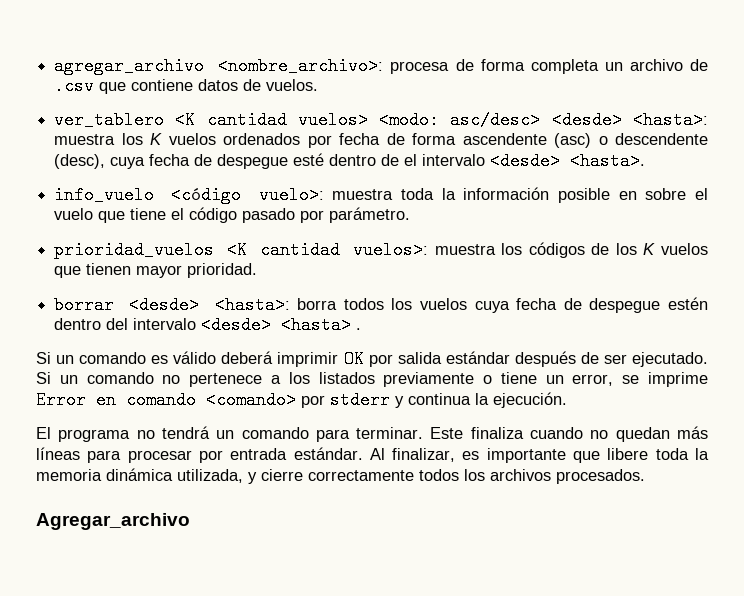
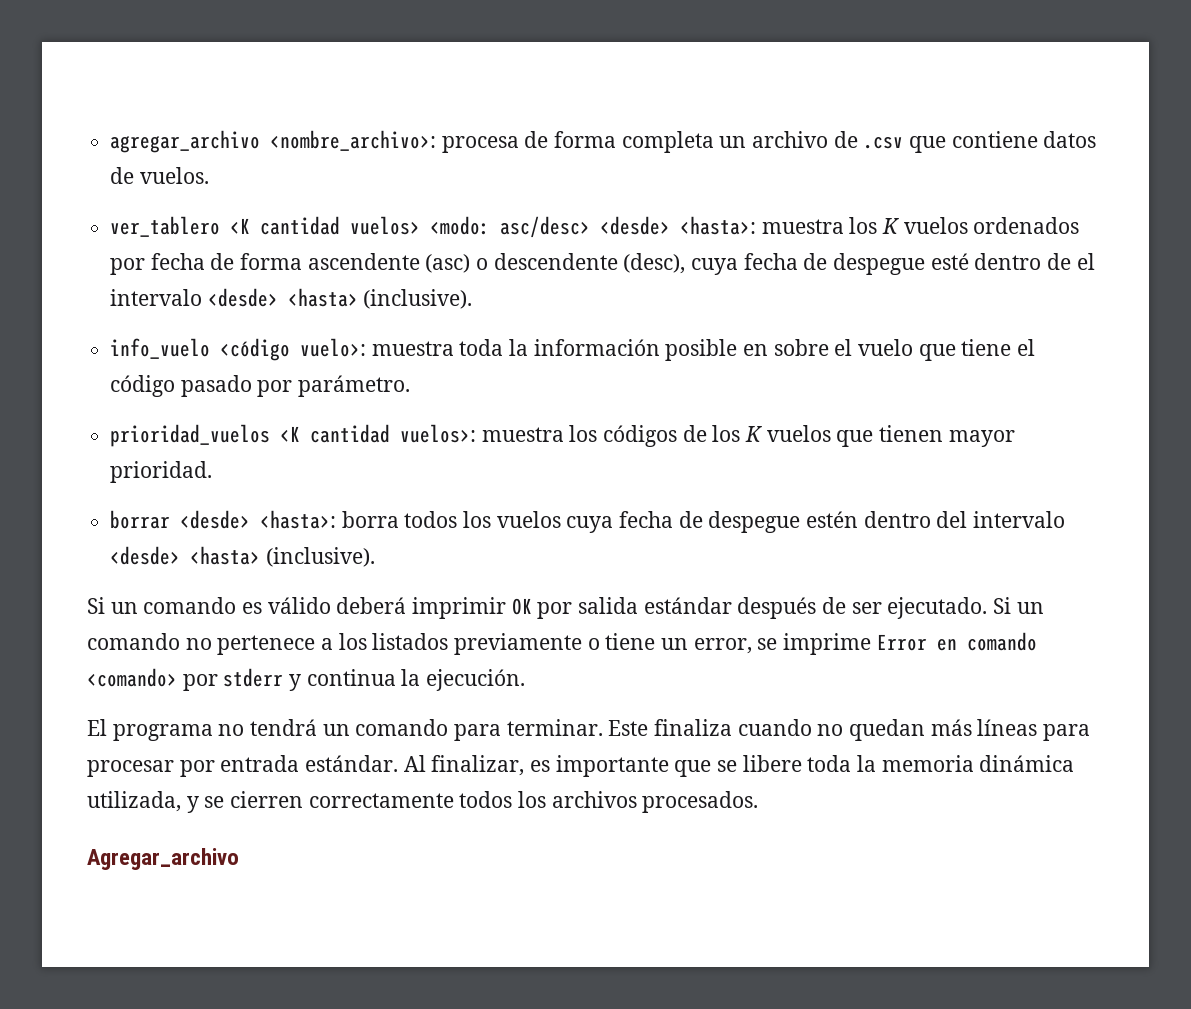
- ver_tablero <K cantidad vuelos> <modo: asc/desc> <desde> <hasta>: muestra los K vuelos ordenados por fecha de forma ascendente (asc) o descendente (desc), cuya fecha de despegue esté dentro de el intervalo <desde> <hasta>.
+ ver_tablero <K cantidad vuelos> <modo: asc/desc> <desde> <hasta>: muestra los K vuelos ordenados por fecha de forma ascendente (asc) o descendente (desc), cuya fecha de despegue esté dentro de el intervalo <desde> <hasta> (inclusive).
- borrar <desde> <hasta>: borra todos los vuelos cuya fecha de despegue estén dentro del intervalo <desde> <hasta> .
+ borrar <desde> <hasta>: borra todos los vuelos cuya fecha de despegue estén dentro del intervalo <desde> <hasta> (inclusive).
- Al finalizar, es importante que libere toda la memoria dinámica utilizada, y cierre correctamente todos los archivos procesados.
+ Al finalizar, es importante que se libere toda la memoria dinámica utilizada, y se cierren correctamente todos los archivos procesados.

